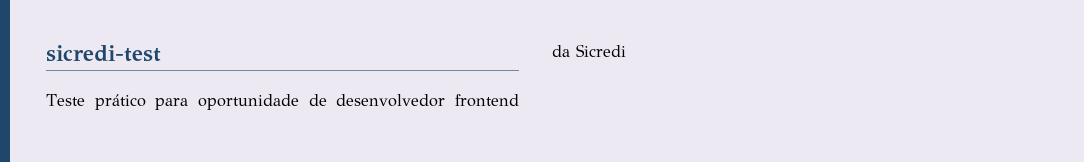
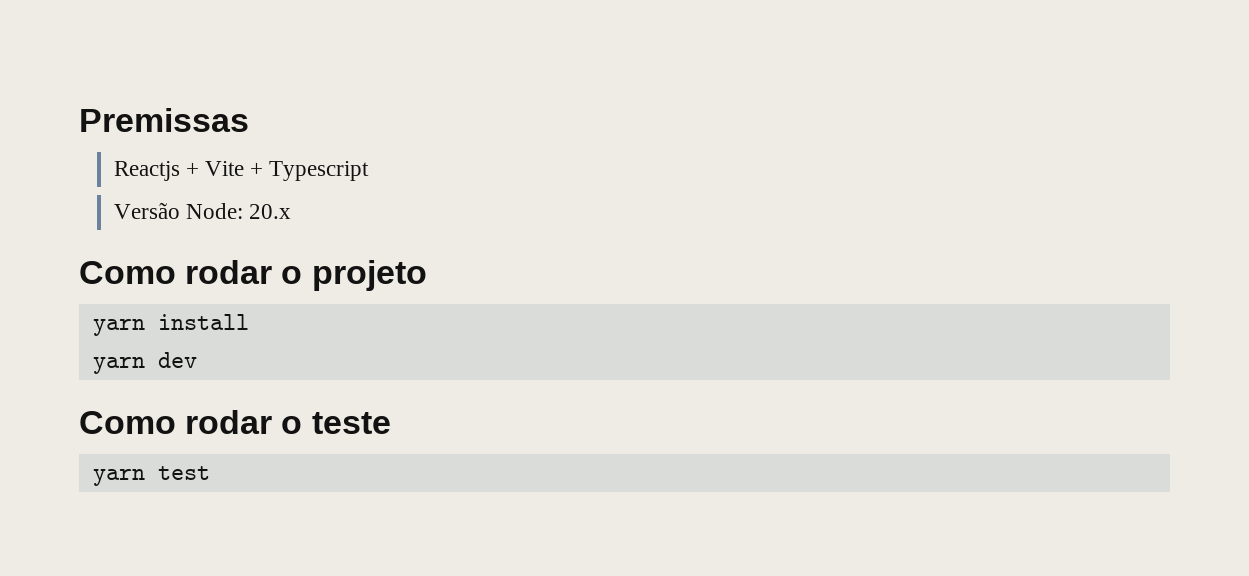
- sicredi-test
- Teste prático para oportunidade de desenvolvedor frontend da Sicredi
+ Premissas
+ Reactjs + Vite + Typescript
+ Versão Node: 20.x
+ Como rodar o projeto
+ yarn install
+ yarn dev
+ Como rodar o teste
+ yarn test

